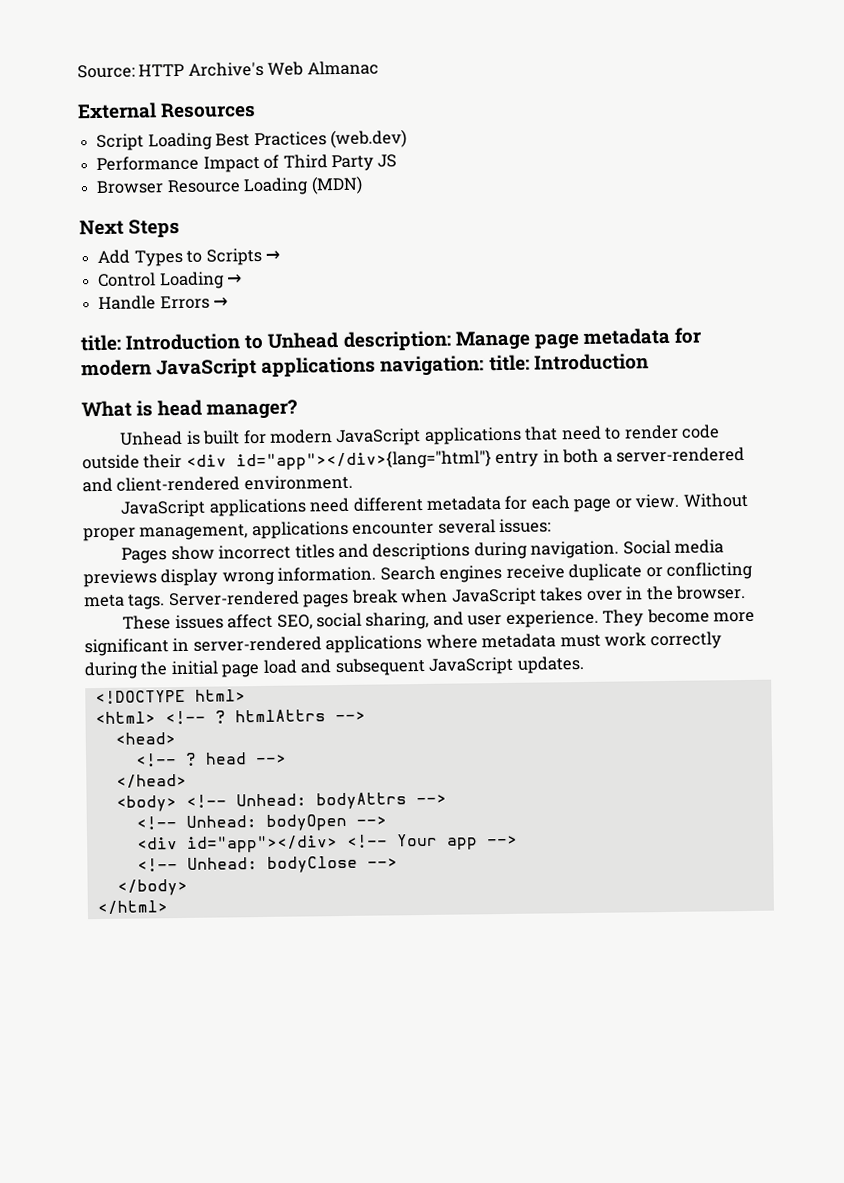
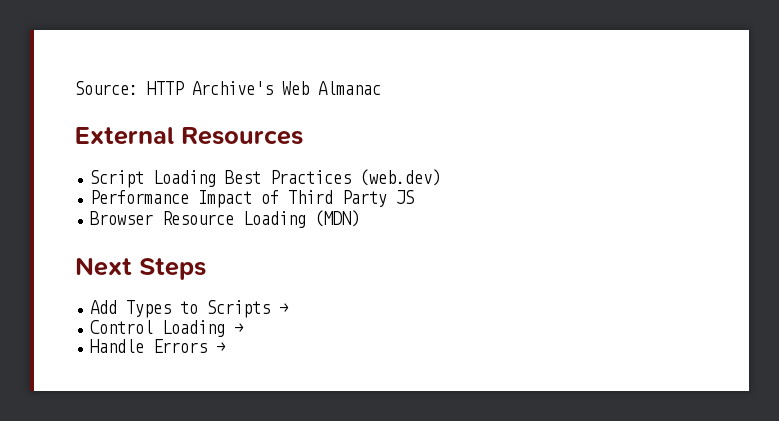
- title: Introduction to Unhead description: Manage page metadata for modern JavaScript applications navigation: title: Introduction
- What is head manager?
- Unhead is built for modern JavaScript applications that need to render code outside their <div id="app"></div>{lang="html"} entry in both a server-rendered and client-rendered environment.
- JavaScript applications need different metadata for each page or view. Without proper management, applications encounter several issues:
- Pages show incorrect titles and descriptions during navigation. Social media previews display wrong information. Search engines receive duplicate or conflicting meta tags. Server-rendered pages break when JavaScript takes over in the browser.
- These issues affect SEO, social sharing, and user experience. They become more significant in server-rendered applications where metadata must work correctly during the initial page load and subsequent JavaScript updates.
- <!DOCTYPE html>
- <html> <!-- ? htmlAttrs -->
- <head>
- <!-- ? head -->
- </head>
- <body> <!-- Unhead: bodyAttrs -->
- <!-- Unhead: bodyOpen -->
- <div id="app"></div> <!-- Your app -->
- <!-- Unhead: bodyClose -->
- </body>
- </html>

